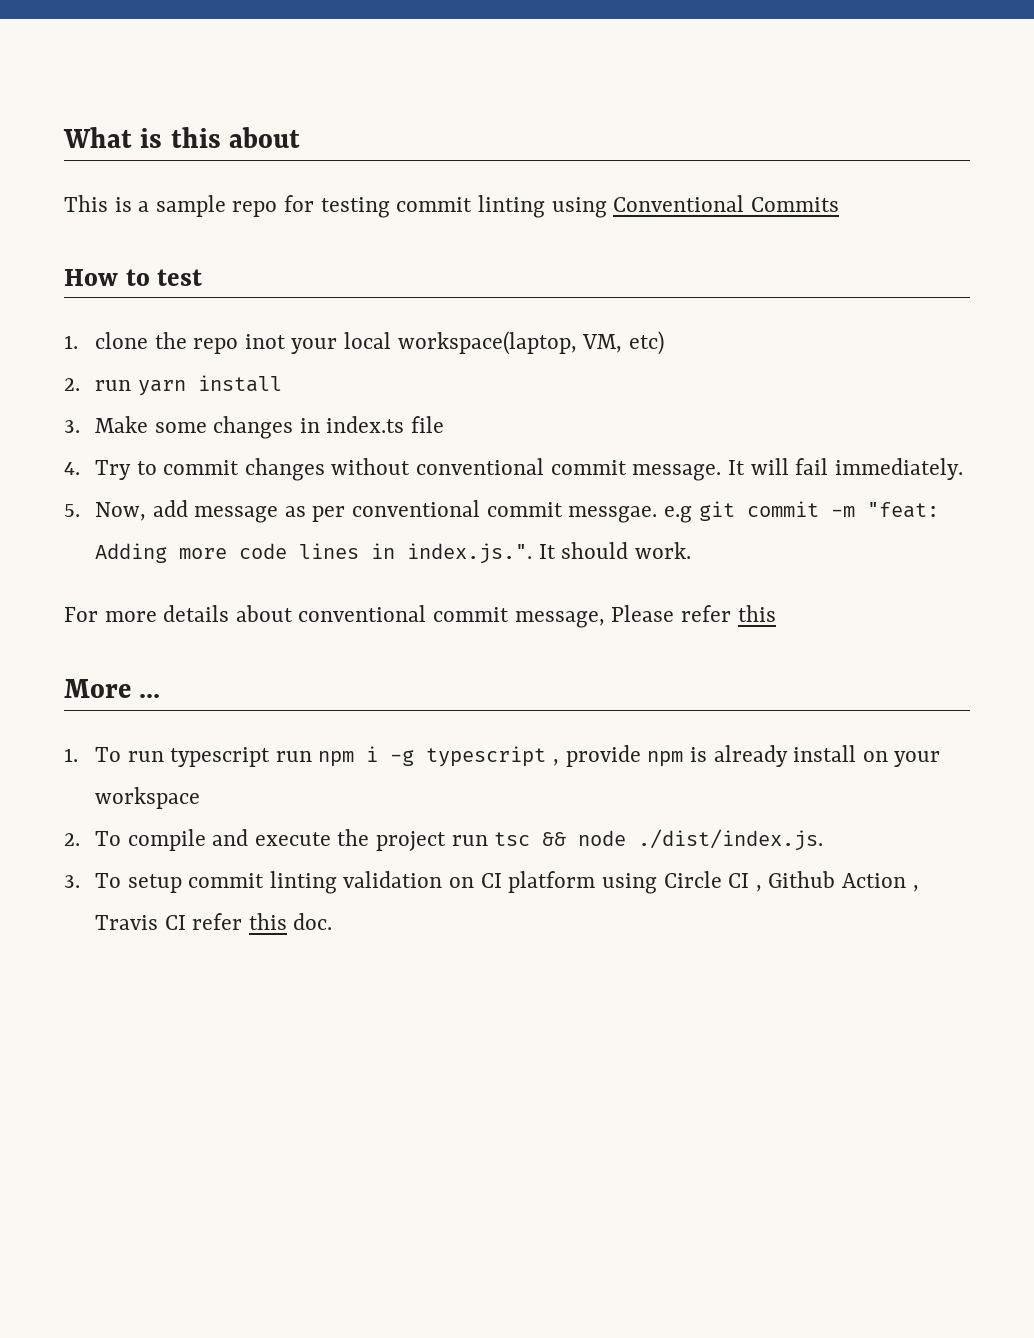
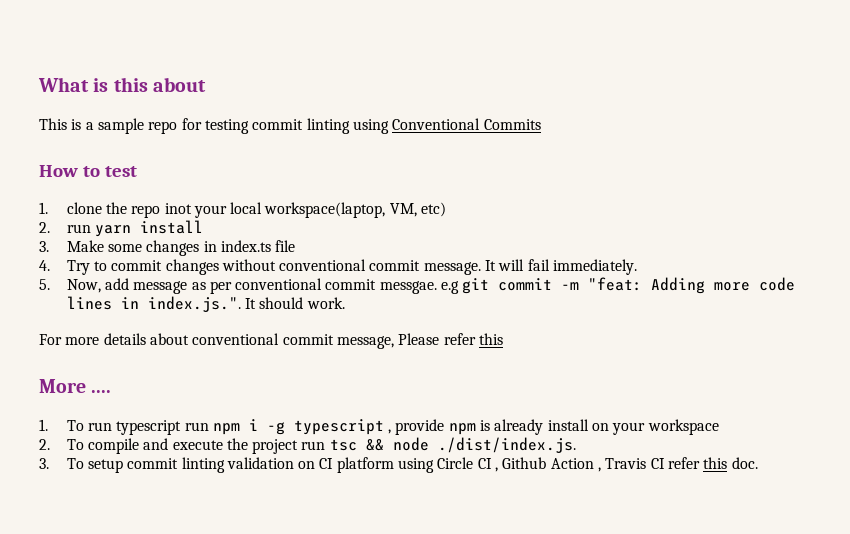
- More ...
+ More ....

